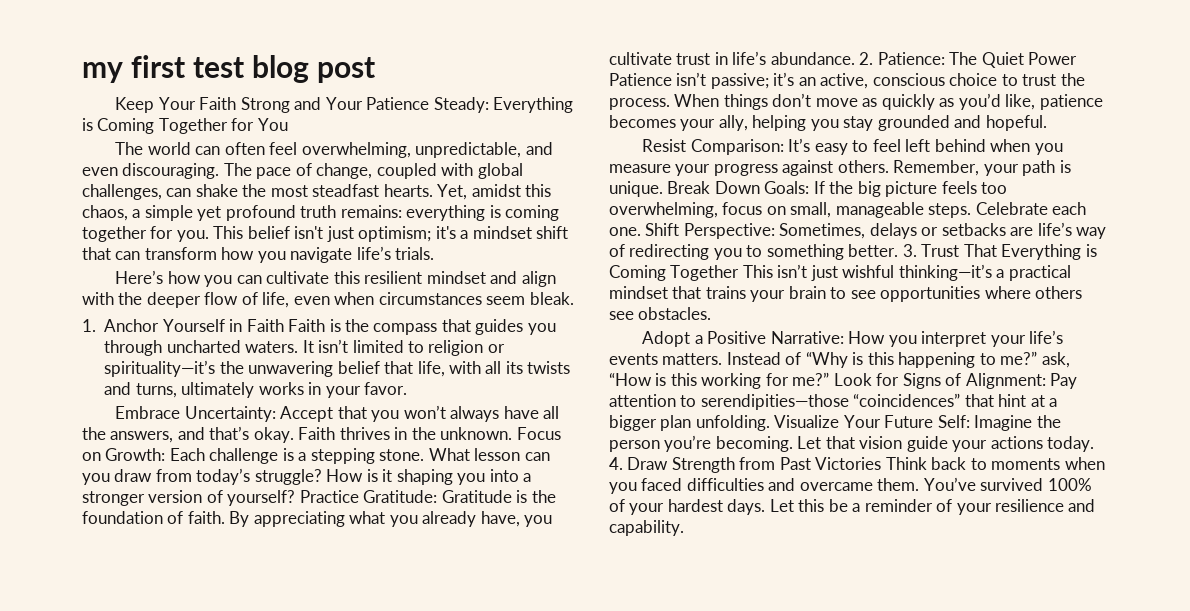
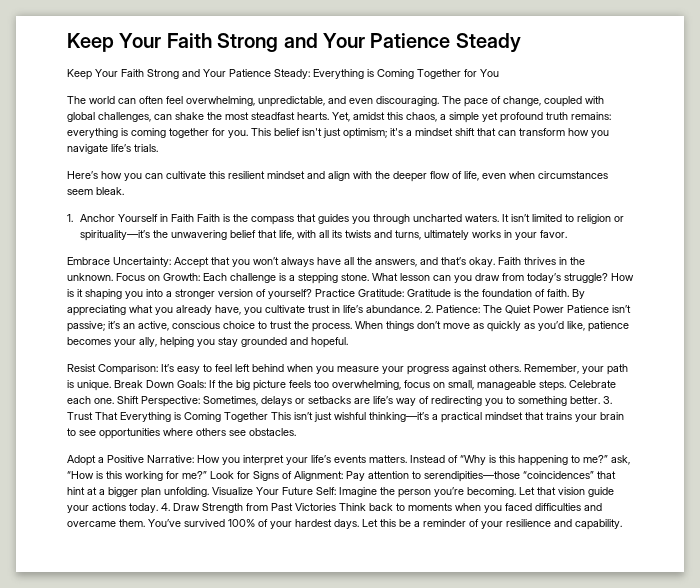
- my first test blog post
+ Keep Your Faith Strong and Your Patience Steady

